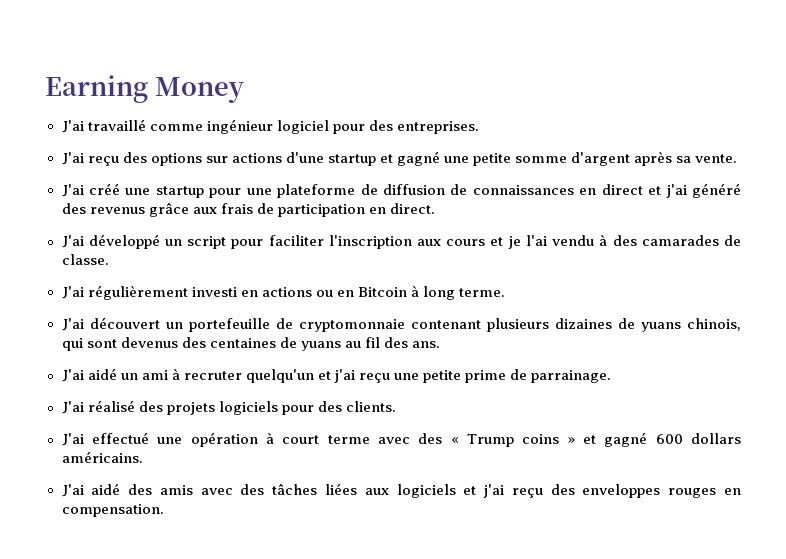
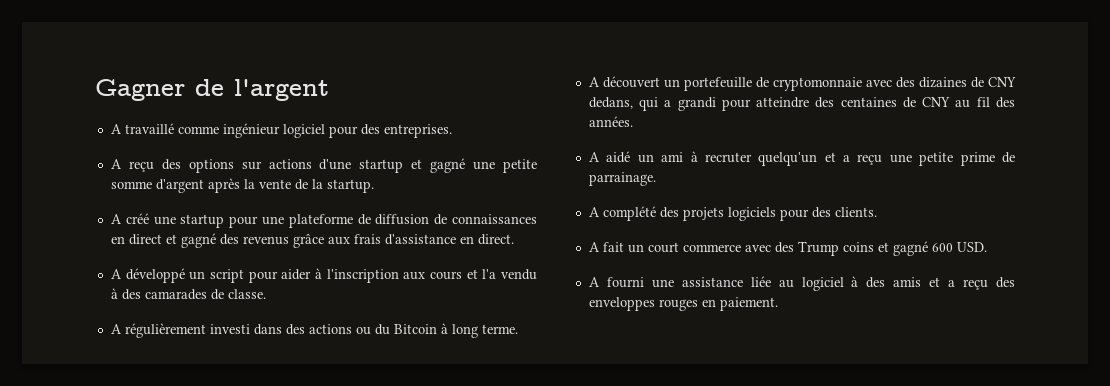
- Earning Money
- J'ai travaillé comme ingénieur logiciel pour des entreprises.
+ Gagner de l'argent
+ A travaillé comme ingénieur logiciel pour des entreprises.
- J'ai reçu des options sur actions d'une startup et gagné une petite somme d'argent après sa vente.
- J'ai créé une startup pour une plateforme de diffusion de connaissances en direct et j'ai généré des revenus grâce aux frais de participation en direct.
+ A reçu des options sur actions d'une startup et gagné une petite somme d'argent après la vente de la startup.
+ A créé une startup pour une plateforme de diffusion de connaissances en direct et gagné des revenus grâce aux frais d'assistance en direct.
- J'ai développé un script pour faciliter l'inscription aux cours et je l'ai vendu à des camarades de classe.
+ A développé un script pour aider à l'inscription aux cours et l'a vendu à des camarades de classe.
- J'ai régulièrement investi en actions ou en Bitcoin à long terme.
+ A régulièrement investi dans des actions ou du Bitcoin à long terme.
- J'ai découvert un portefeuille de cryptomonnaie contenant plusieurs dizaines de yuans chinois, qui sont devenus des centaines de yuans au fil des ans.
- J'ai aidé un ami à recruter quelqu'un et j'ai reçu une petite prime de parrainage.
+ A découvert un portefeuille de cryptomonnaie avec des dizaines de CNY dedans, qui a grandi pour atteindre des centaines de CNY au fil des années.
+ A aidé un ami à recruter quelqu'un et a reçu une petite prime de parrainage.
- J'ai réalisé des projets logiciels pour des clients.
+ A complété des projets logiciels pour des clients.
- J'ai effectué une opération à court terme avec des « Trump coins » et gagné 600 dollars américains.
- J'ai aidé des amis avec des tâches liées aux logiciels et j'ai reçu des enveloppes rouges en compensation.
+ A fait un court commerce avec des Trump coins et gagné 600 USD.
+ A fourni une assistance liée au logiciel à des amis et a reçu des enveloppes rouges en paiement.

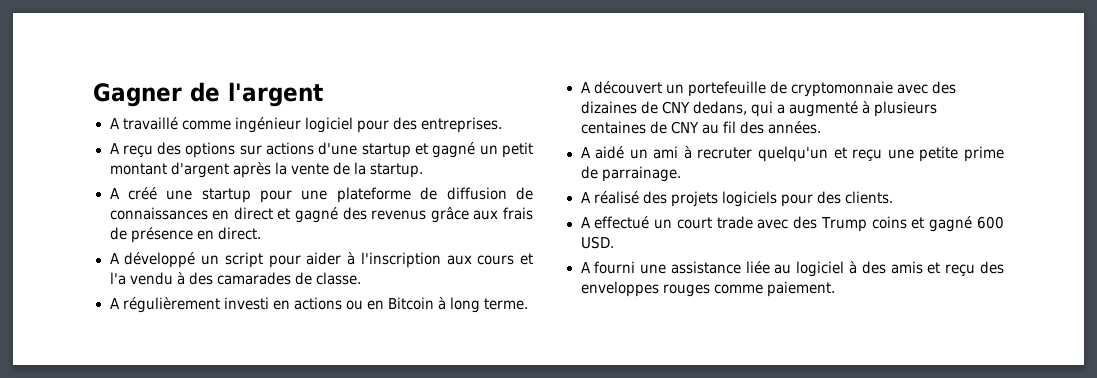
- A reçu des options sur actions d'une startup et gagné une petite somme d'argent après la vente de la startup.
+ A reçu des options sur actions d'une startup et gagné un petit montant d'argent après la vente de la startup.
- A créé une startup pour une plateforme de diffusion de connaissances en direct et gagné des revenus grâce aux frais d'assistance en direct.
+ A créé une startup pour une plateforme de diffusion de connaissances en direct et gagné des revenus grâce aux frais de présence en direct.
- A régulièrement investi dans des actions ou du Bitcoin à long terme.
+ A régulièrement investi en actions ou en Bitcoin à long terme.
- A découvert un portefeuille de cryptomonnaie avec des dizaines de CNY dedans, qui a grandi pour atteindre des centaines de CNY au fil des années.
+ A découvert un portefeuille de cryptomonnaie avec des dizaines de CNY dedans, qui a augmenté à plusieurs centaines de CNY au fil des années.
- A aidé un ami à recruter quelqu'un et a reçu une petite prime de parrainage.
+ A aidé un ami à recruter quelqu'un et reçu une petite prime de parrainage.
- A complété des projets logiciels pour des clients.
+ A réalisé des projets logiciels pour des clients.
- A fait un court commerce avec des Trump coins et gagné 600 USD.
+ A effectué un court trade avec des Trump coins et gagné 600 USD.
- A fourni une assistance liée au logiciel à des amis et a reçu des enveloppes rouges en paiement.
+ A fourni une assistance liée au logiciel à des amis et reçu des enveloppes rouges comme paiement.

